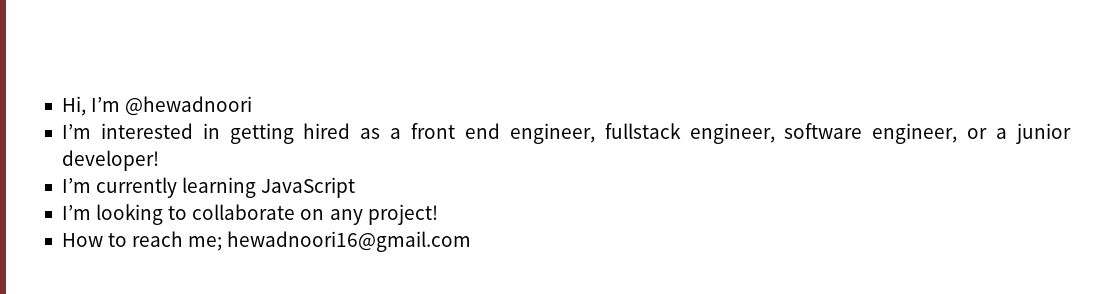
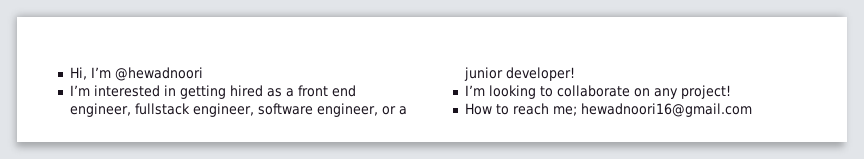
- I’m currently learning JavaScript

